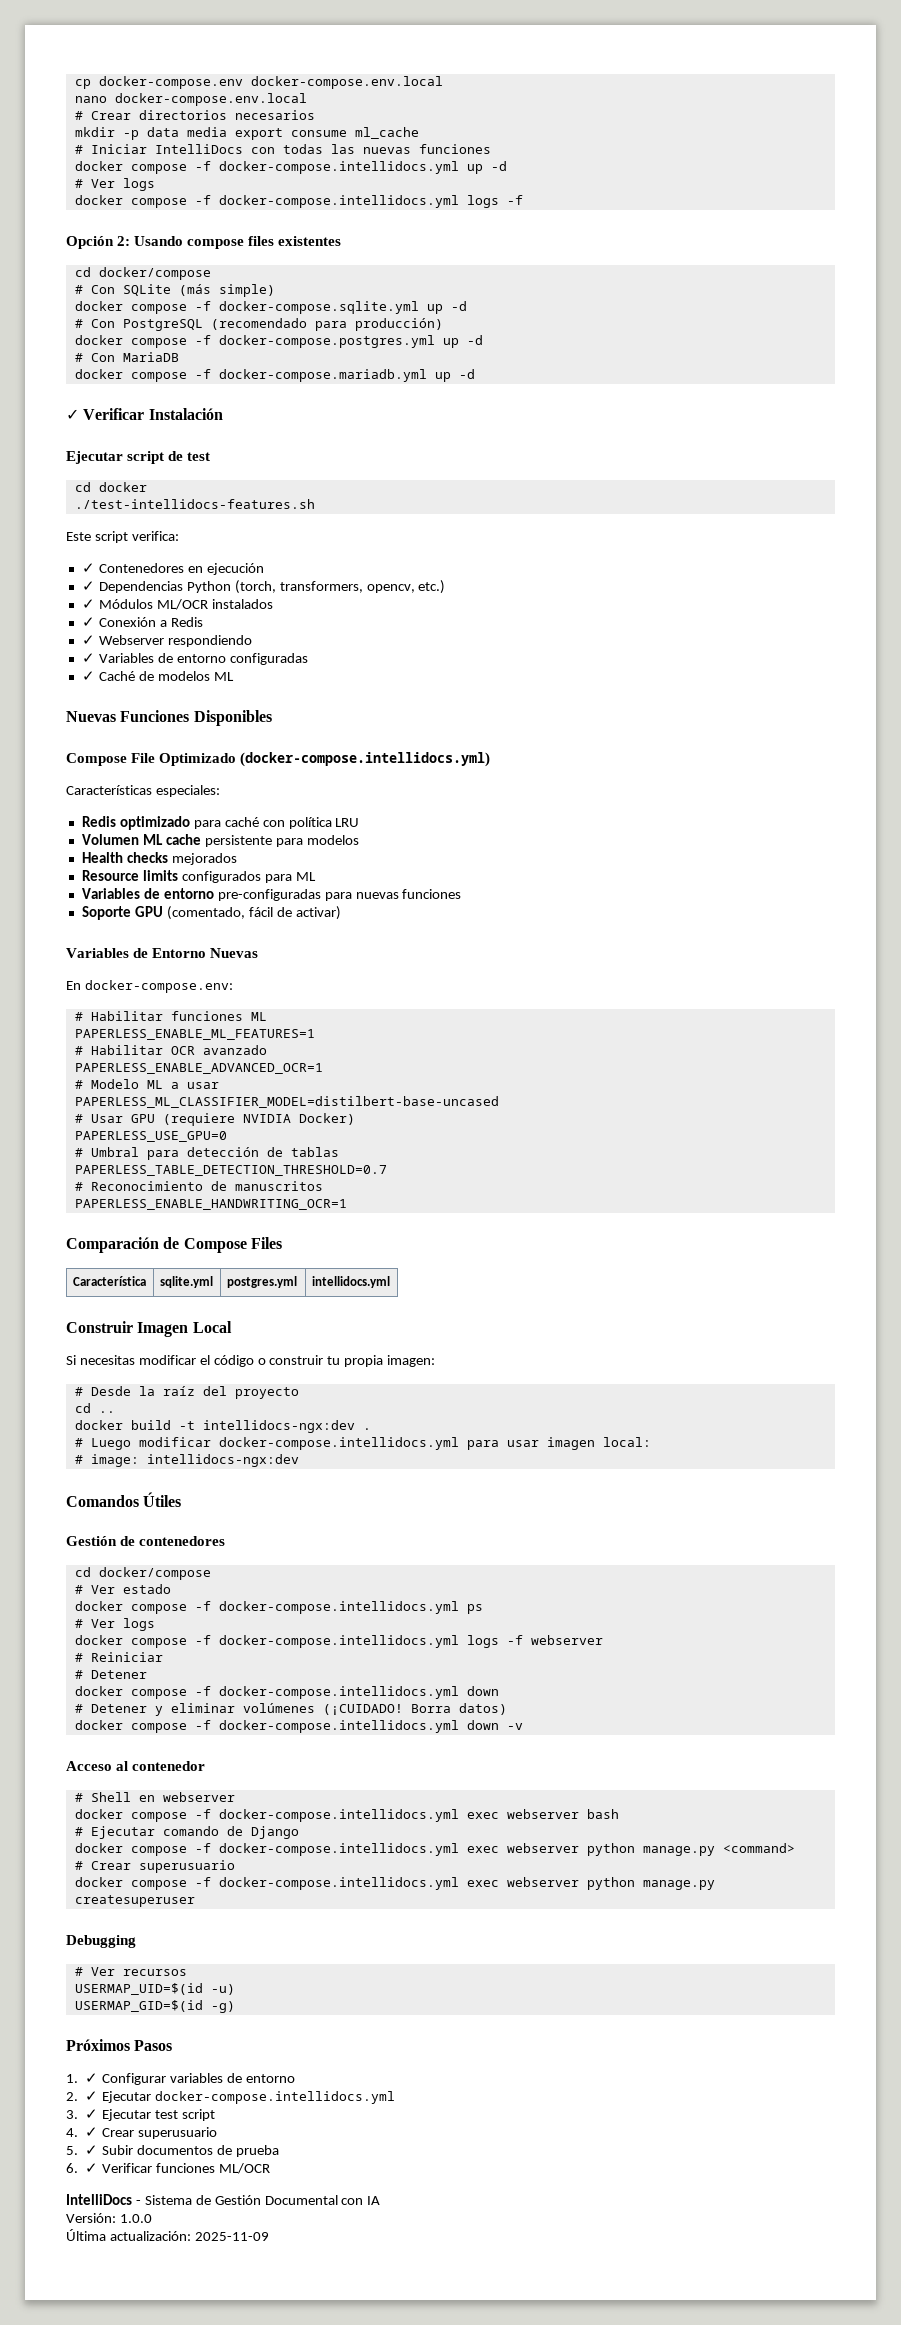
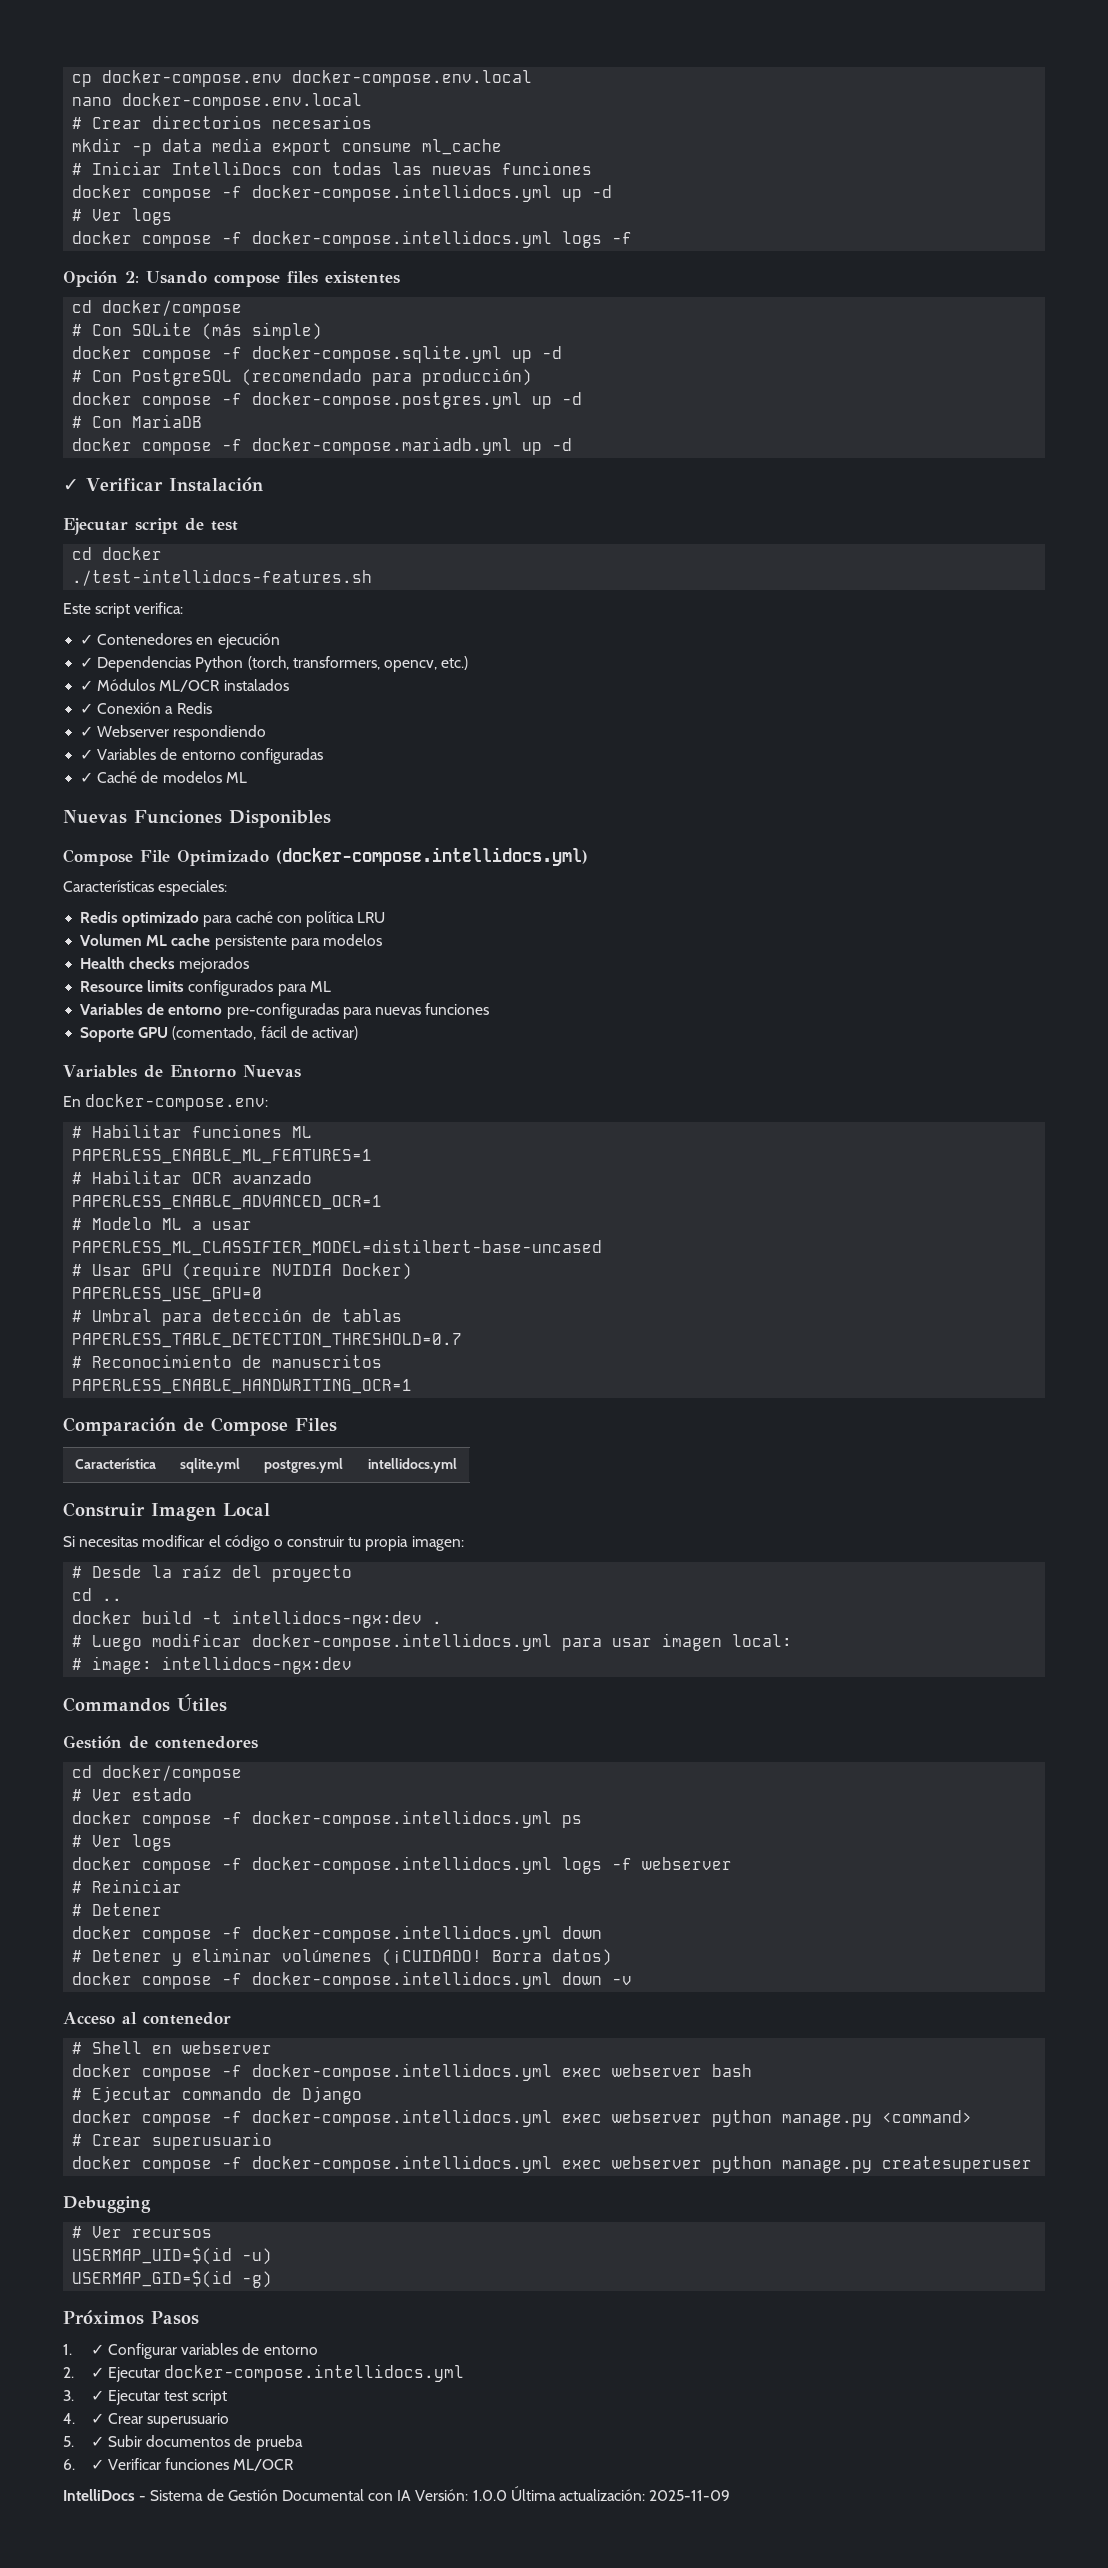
- # Usar GPU (requiere NVIDIA Docker)
+ # Usar GPU (require NVIDIA Docker)
- Comandos Útiles
+ Commandos Útiles
- # Ejecutar comando de Django
+ # Ejecutar commando de Django
- IntelliDocs - Sistema de Gestión Documental con IA
- Versión: 1.0.0
- Última actualización: 2025-11-09
+ IntelliDocs - Sistema de Gestión Documental con IA Versión: 1.0.0 Última actualización: 2025-11-09

